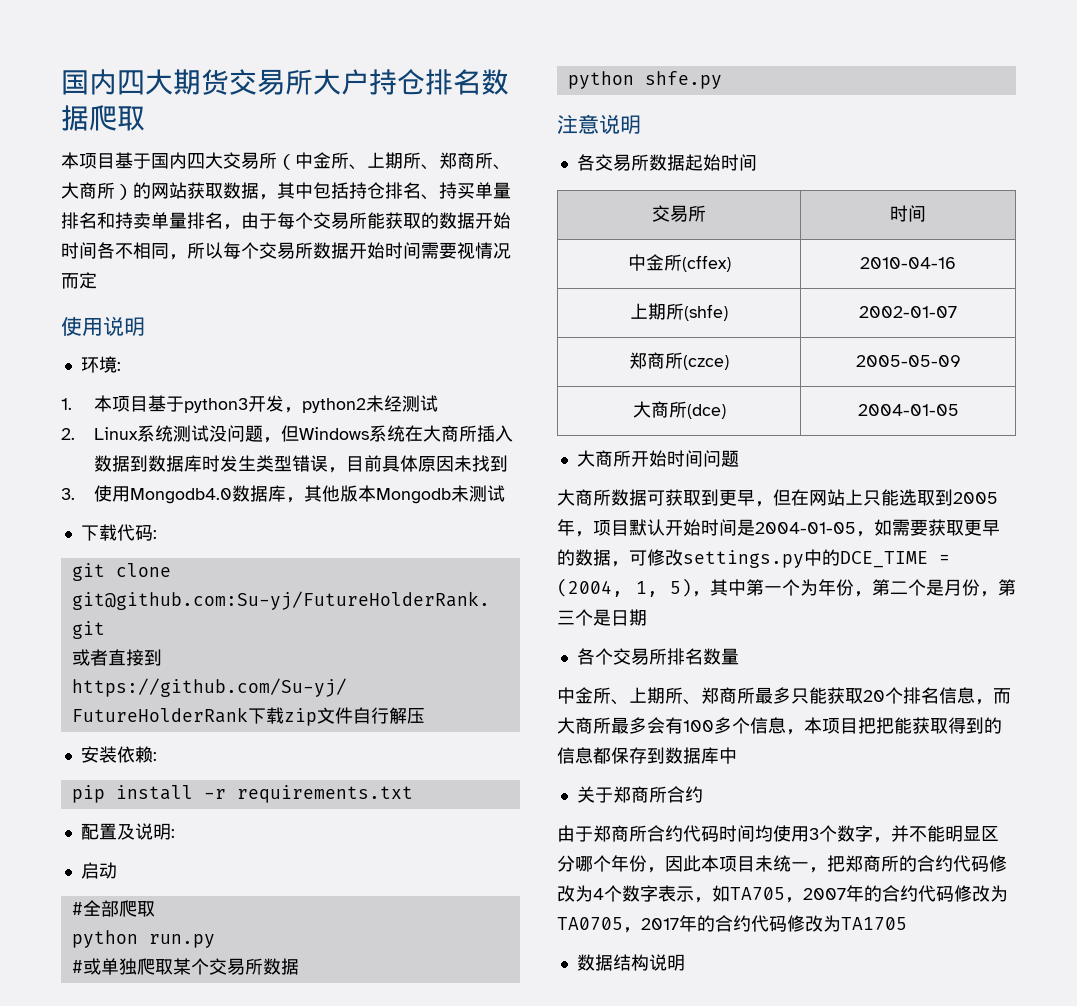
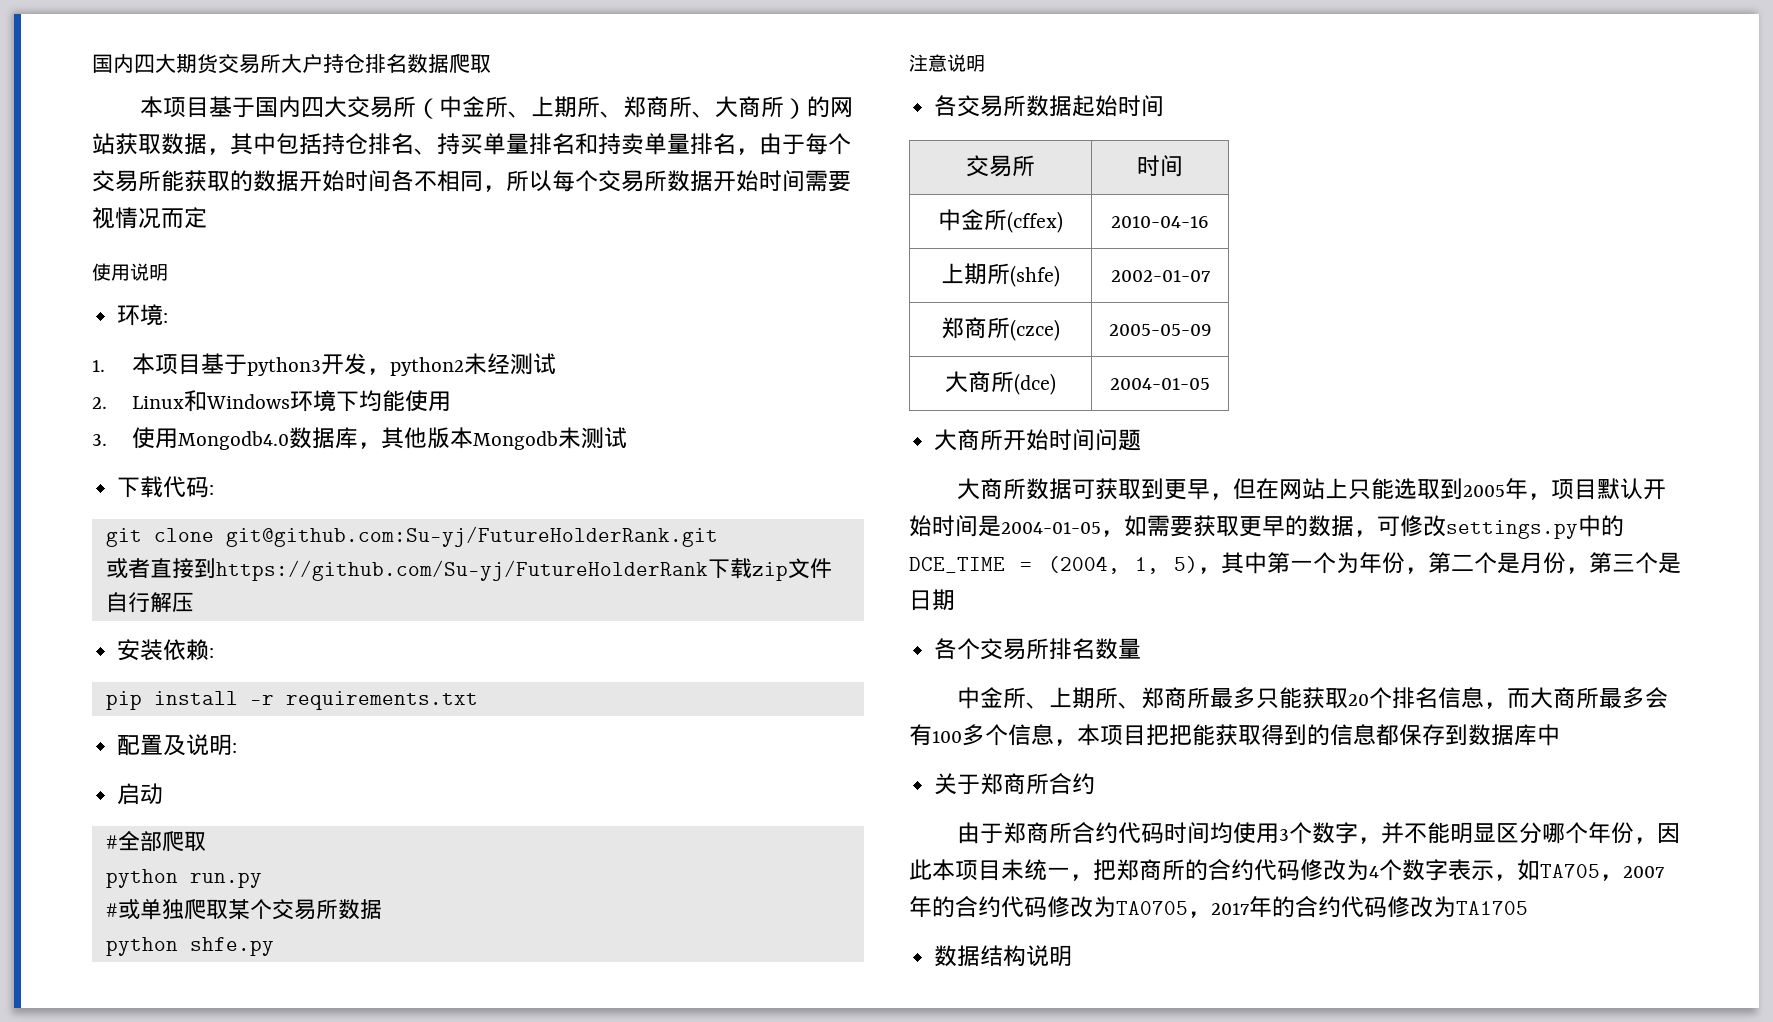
- 2. Linux系统测试没问题，但Windows系统在大商所插入数据到数据库时发生类型错误，目前具体原因未找到
+ 2. Linux和Windows环境下均能使用

